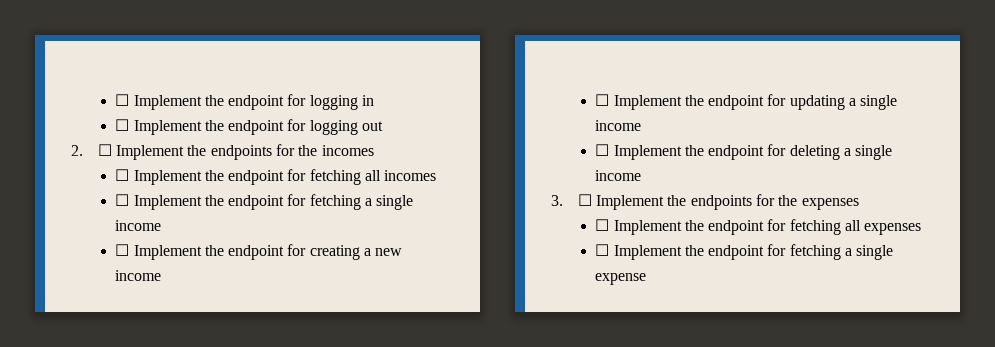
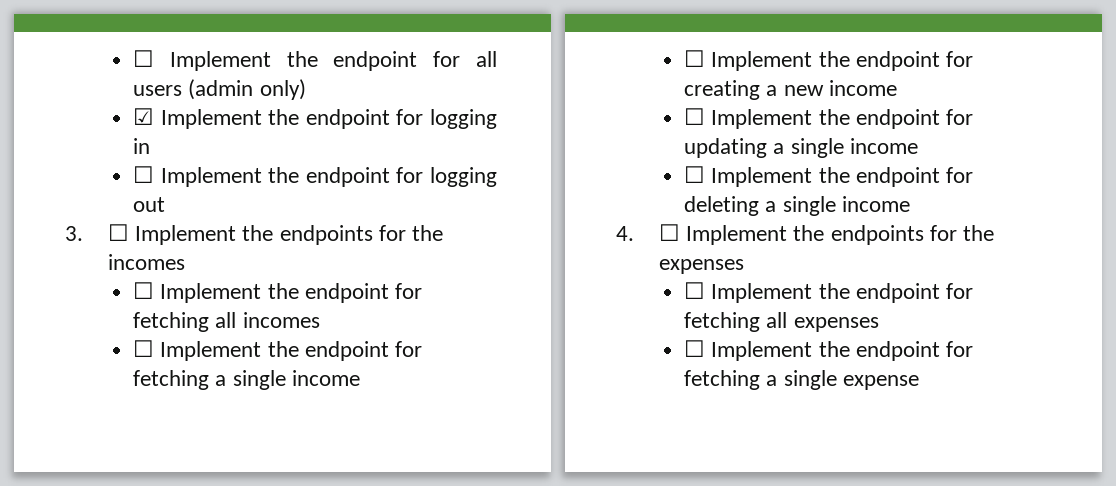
- ☐ Implement the endpoint for logging in
+ ☐ Implement the endpoint for all users (admin only)
+ ☑ Implement the endpoint for logging in
- 2. ☐ Implement the endpoints for the incomes
+ 3. ☐ Implement the endpoints for the incomes
- 3. ☐ Implement the endpoints for the expenses
+ 4. ☐ Implement the endpoints for the expenses

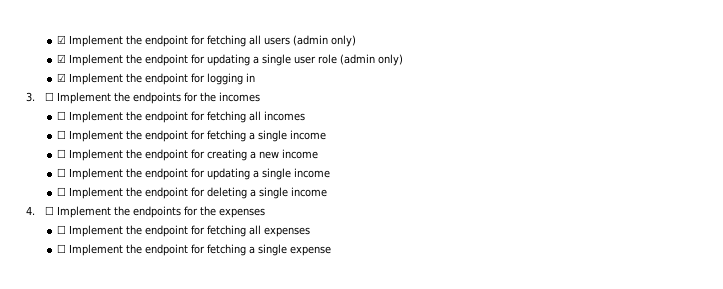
- ☐ Implement the endpoint for all users (admin only)
+ ☑ Implement the endpoint for fetching all users (admin only)
+ ☑ Implement the endpoint for updating a single user role (admin only)
  ☑ Implement the endpoint for logging in
- ☐ Implement the endpoint for logging out

